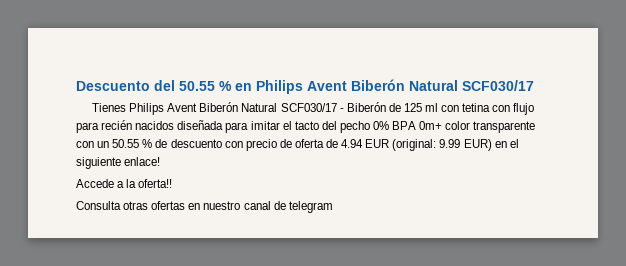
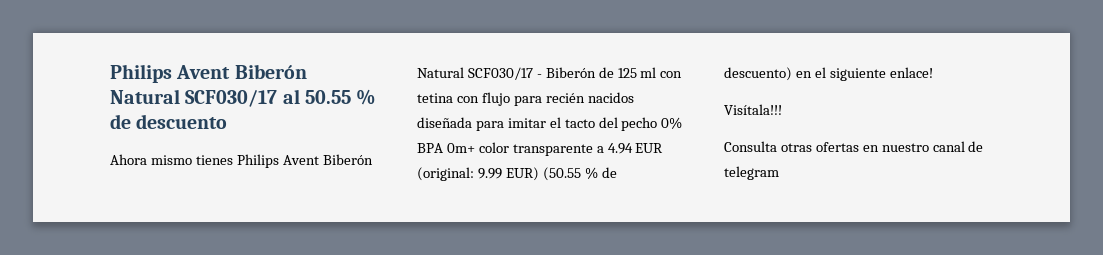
- Descuento del 50.55 % en Philips Avent Biberón Natural SCF030/17
- Tienes Philips Avent Biberón Natural SCF030/17 - Biberón de 125 ml con tetina con flujo para recién nacidos diseñada para imitar el tacto del pecho 0% BPA 0m+ color transparente con un 50.55 % de descuento con precio de oferta de 4.94 EUR (original: 9.99 EUR) en el siguiente enlace!
+ Philips Avent Biberón Natural SCF030/17 al 50.55 % de descuento
+ Ahora mismo tienes Philips Avent Biberón Natural SCF030/17 - Biberón de 125 ml con tetina con flujo para recién nacidos diseñada para imitar el tacto del pecho 0% BPA 0m+ color transparente a 4.94 EUR (original: 9.99 EUR) (50.55 % de descuento) en el siguiente enlace!
- Accede a la oferta!!
+ Visítala!!!

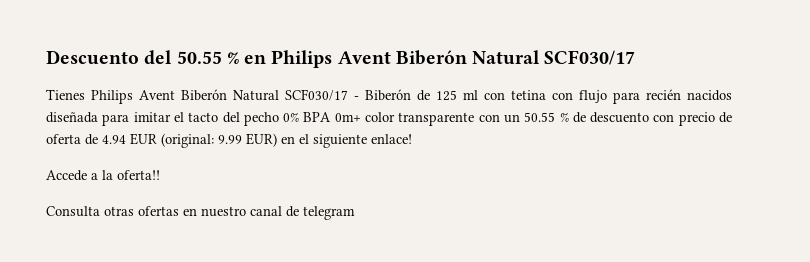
- Philips Avent Biberón Natural SCF030/17 al 50.55 % de descuento
- Ahora mismo tienes Philips Avent Biberón Natural SCF030/17 - Biberón de 125 ml con tetina con flujo para recién nacidos diseñada para imitar el tacto del pecho 0% BPA 0m+ color transparente a 4.94 EUR (original: 9.99 EUR) (50.55 % de descuento) en el siguiente enlace!
+ Descuento del 50.55 % en Philips Avent Biberón Natural SCF030/17
+ Tienes Philips Avent Biberón Natural SCF030/17 - Biberón de 125 ml con tetina con flujo para recién nacidos diseñada para imitar el tacto del pecho 0% BPA 0m+ color transparente con un 50.55 % de descuento con precio de oferta de 4.94 EUR (original: 9.99 EUR) en el siguiente enlace!
- Visítala!!!
+ Accede a la oferta!!

